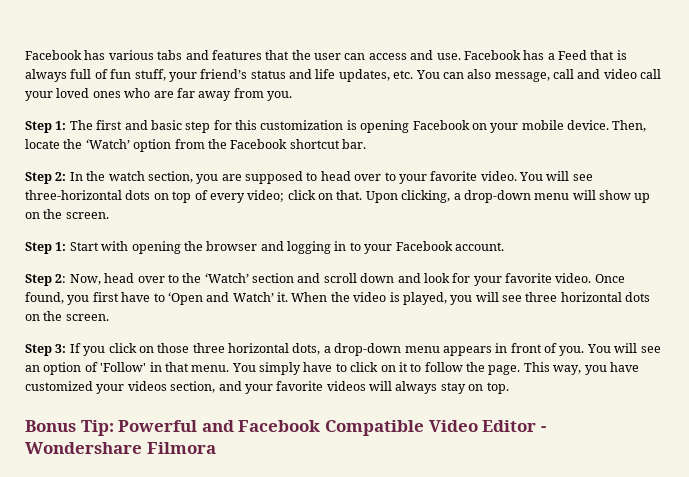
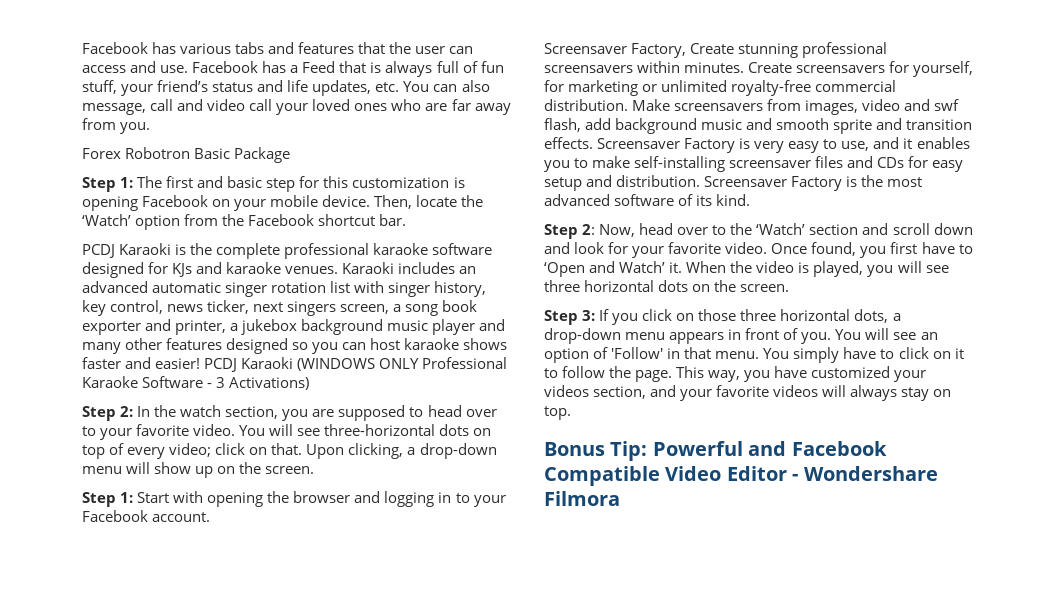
+ Forex Robotron Basic Package
+ PCDJ Karaoki is the complete professional karaoke software designed for KJs and karaoke venues. Karaoki includes an advanced automatic singer rotation list with singer history, key control, news ticker, next singers screen, a song book exporter and printer, a jukebox background music player and many other features designed so you can host karaoke shows faster and easier! PCDJ Karaoki (WINDOWS ONLY Professional Karaoke Software - 3 Activations)
+ Screensaver Factory, Create stunning professional screensavers within minutes. Create screensavers for yourself, for marketing or unlimited royalty-free commercial distribution. Make screensavers from images, video and swf flash, add background music and smooth sprite and transition effects. Screensaver Factory is very easy to use, and it enables you to make self-installing screensaver files and CDs for easy setup and distribution. Screensaver Factory is the most advanced software of its kind.

